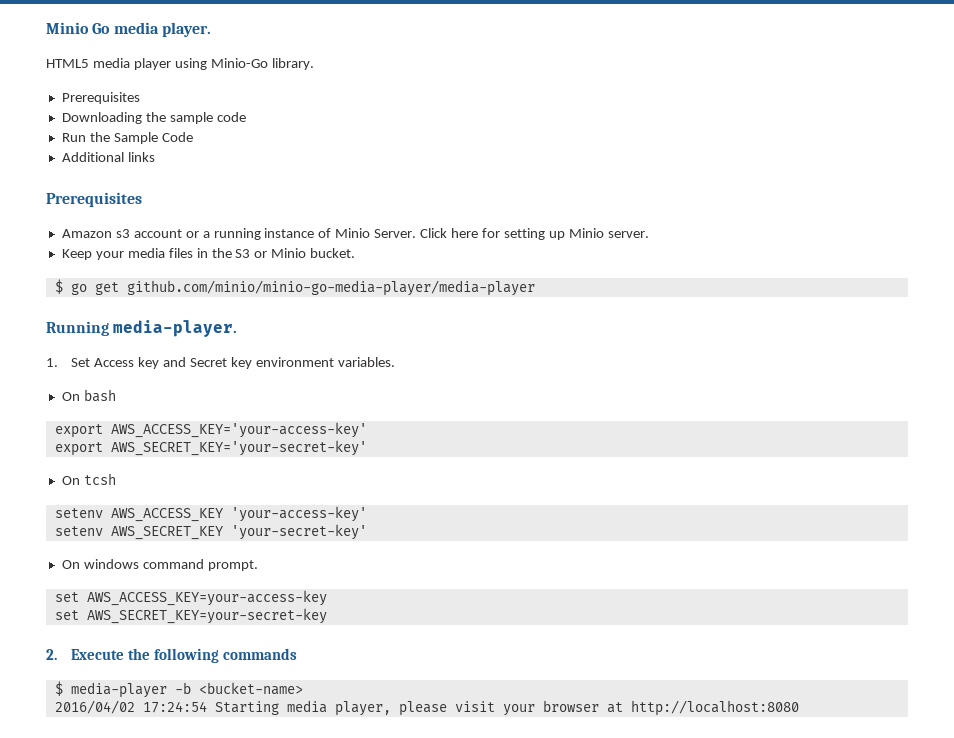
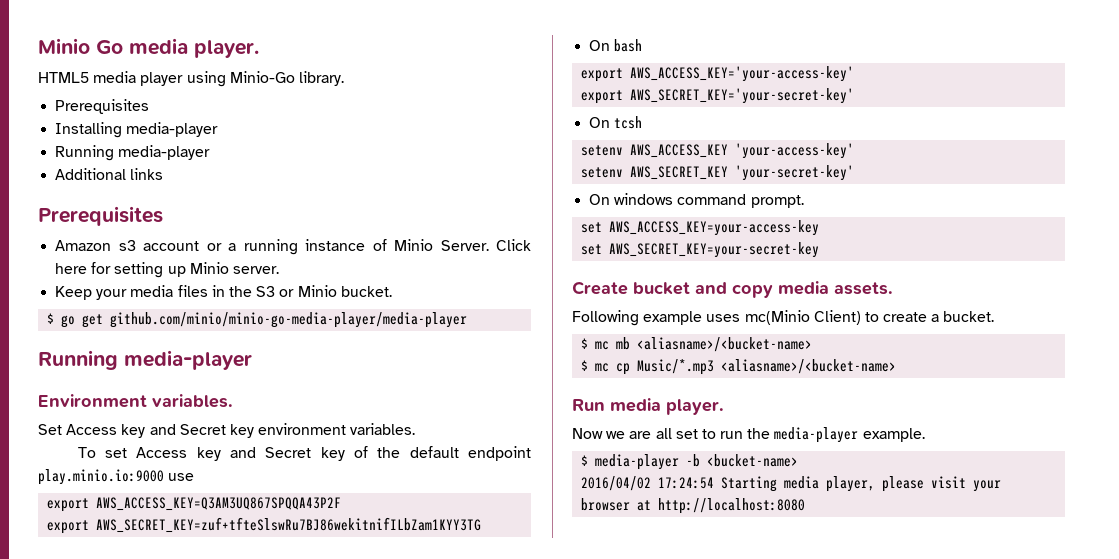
- Downloading the sample code
- Run the Sample Code
+ Installing media-player
+ Running media-player
  $ go get github.com/minio/minio-go-media-player/media-player
- Running media-player.
- 1. Set Access key and Secret key environment variables.
+ Running media-player
+ Environment variables.
+ Set Access key and Secret key environment variables.
+ To set Access key and Secret key of the default endpoint play.minio.io:9000 use
+ export AWS_ACCESS_KEY=Q3AM3UQ867SPQQA43P2F
+ export AWS_SECRET_KEY=zuf+tfteSlswRu7BJ86wekitnifILbZam1KYY3TG
- 2. Execute the following commands
+ Create bucket and copy media assets.
+ Following example uses mc(Minio Client) to create a bucket.
+ $ mc mb <aliasname>/<bucket-name>
+ $ mc cp Music/*.mp3 <aliasname>/<bucket-name>
+ Run media player.
+ Now we are all set to run the media-player example.

